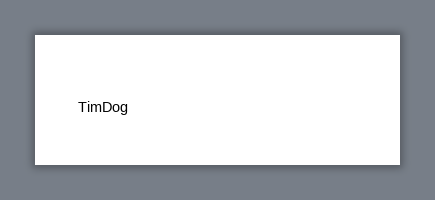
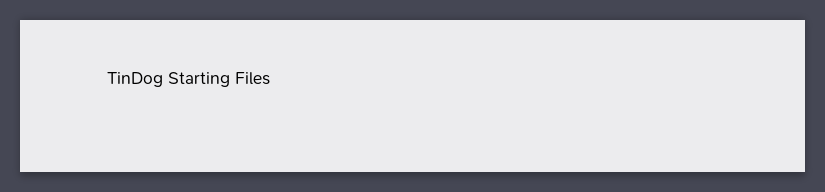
- TimDog
+ TinDog Starting Files

